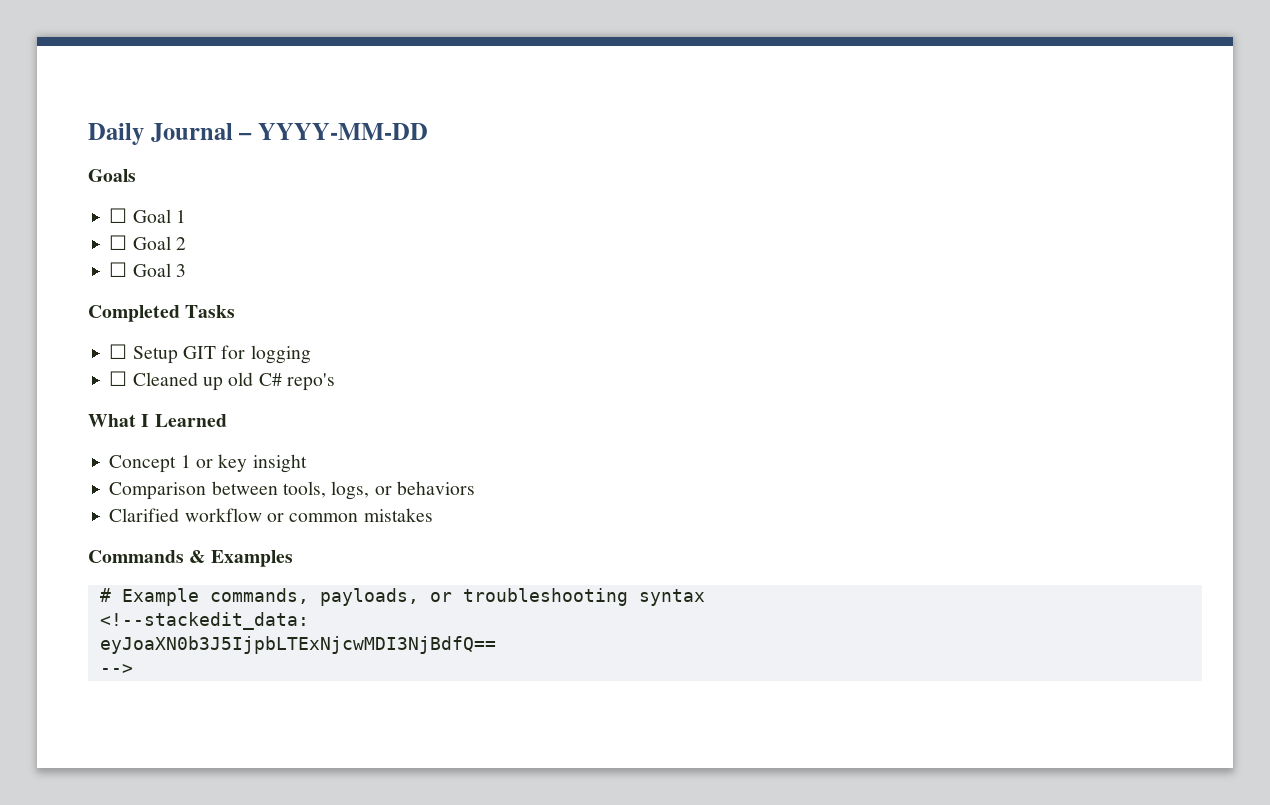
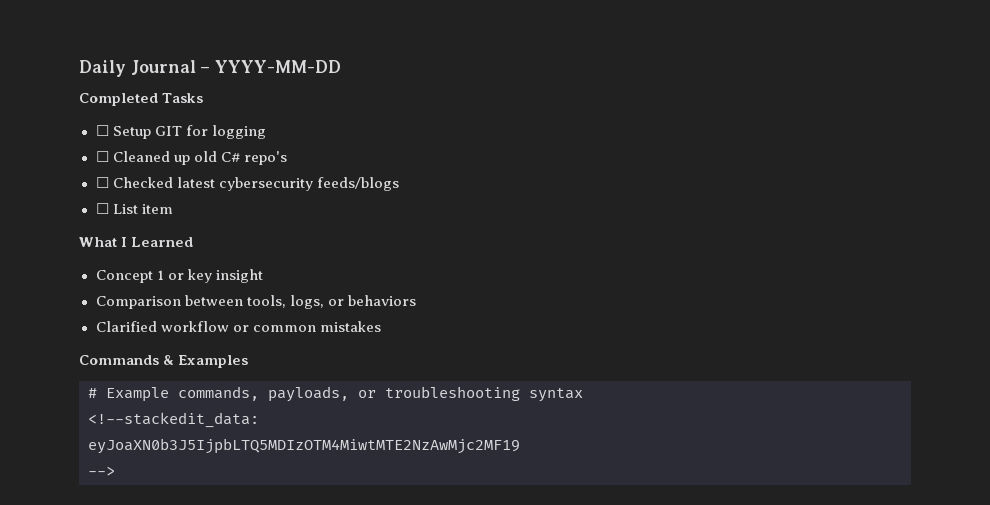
- Goals
- ☐ Goal 1
- ☐ Goal 2
- ☐ Goal 3
+ ☐ Checked latest cybersecurity feeds/blogs
+ ☐ List item
- eyJoaXN0b3J5IjpbLTExNjcwMDI3NjBdfQ==
+ eyJoaXN0b3J5IjpbLTQ5MDIzOTM4MiwtMTE2NzAwMjc2MF19

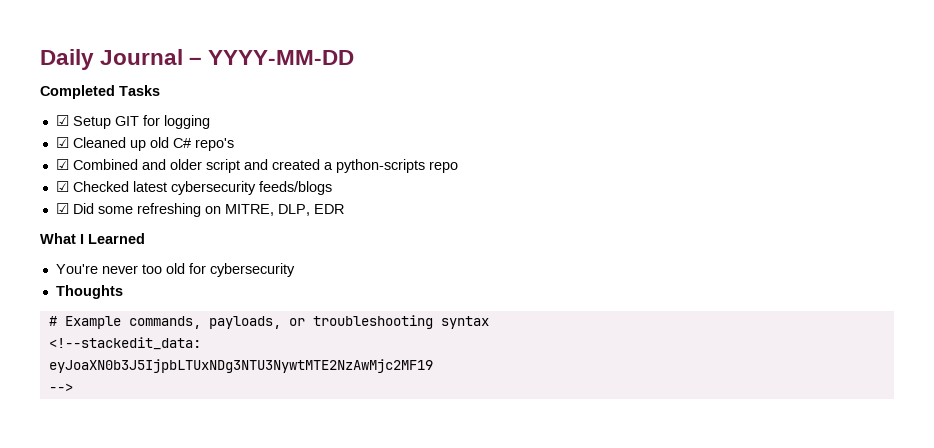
- ☐ Setup GIT for logging
+ ☑ Setup GIT for logging
- ☐ Cleaned up old C# repo's
+ ☑ Cleaned up old C# repo's
- ☐ Checked latest cybersecurity feeds/blogs
- ☐ List item
+ ☑ Combined and older script and created a python-scripts repo
+ ☑ Checked latest cybersecurity feeds/blogs
+ ☑ Did some refreshing on MITRE, DLP, EDR
  What I Learned
- Concept 1 or key insight
- Comparison between tools, logs, or behaviors
- Clarified workflow or common mistakes
- Commands & Examples
+ You're never too old for cybersecurity
+ Thoughts
- eyJoaXN0b3J5IjpbLTQ5MDIzOTM4MiwtMTE2NzAwMjc2MF19
+ eyJoaXN0b3J5IjpbLTUxNDg3NTU3NywtMTE2NzAwMjc2MF19

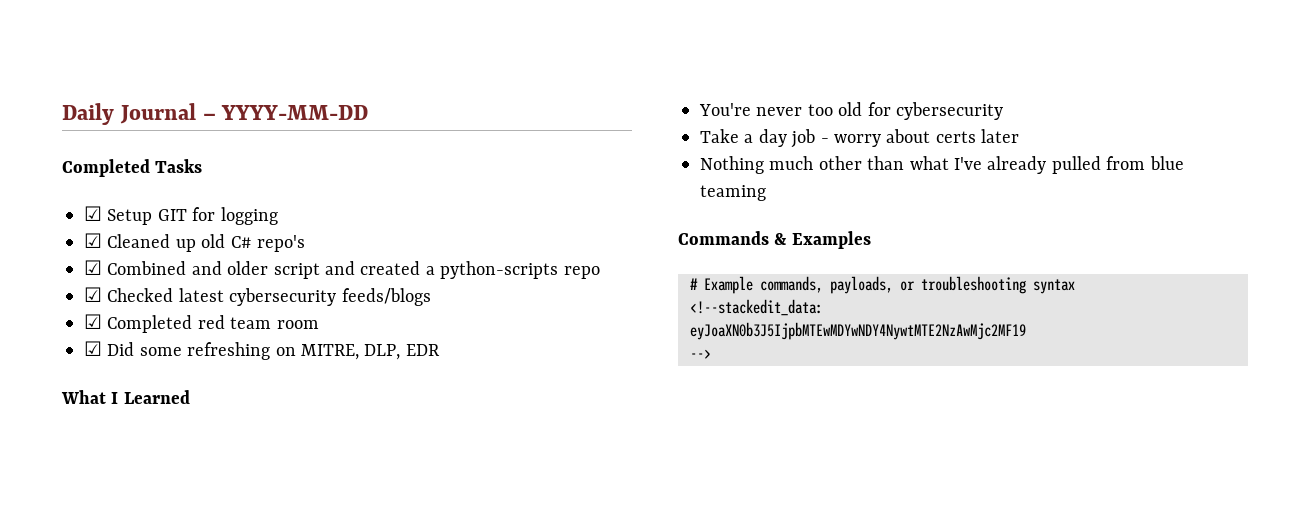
+ ☑ Completed red team room
- Thoughts
+ Take a day job - worry about certs later
+ Nothing much other than what I've already pulled from blue teaming
+ Commands & Examples
- eyJoaXN0b3J5IjpbLTUxNDg3NTU3NywtMTE2NzAwMjc2MF19
+ eyJoaXN0b3J5IjpbMTEwMDYwNDY4NywtMTE2NzAwMjc2MF19

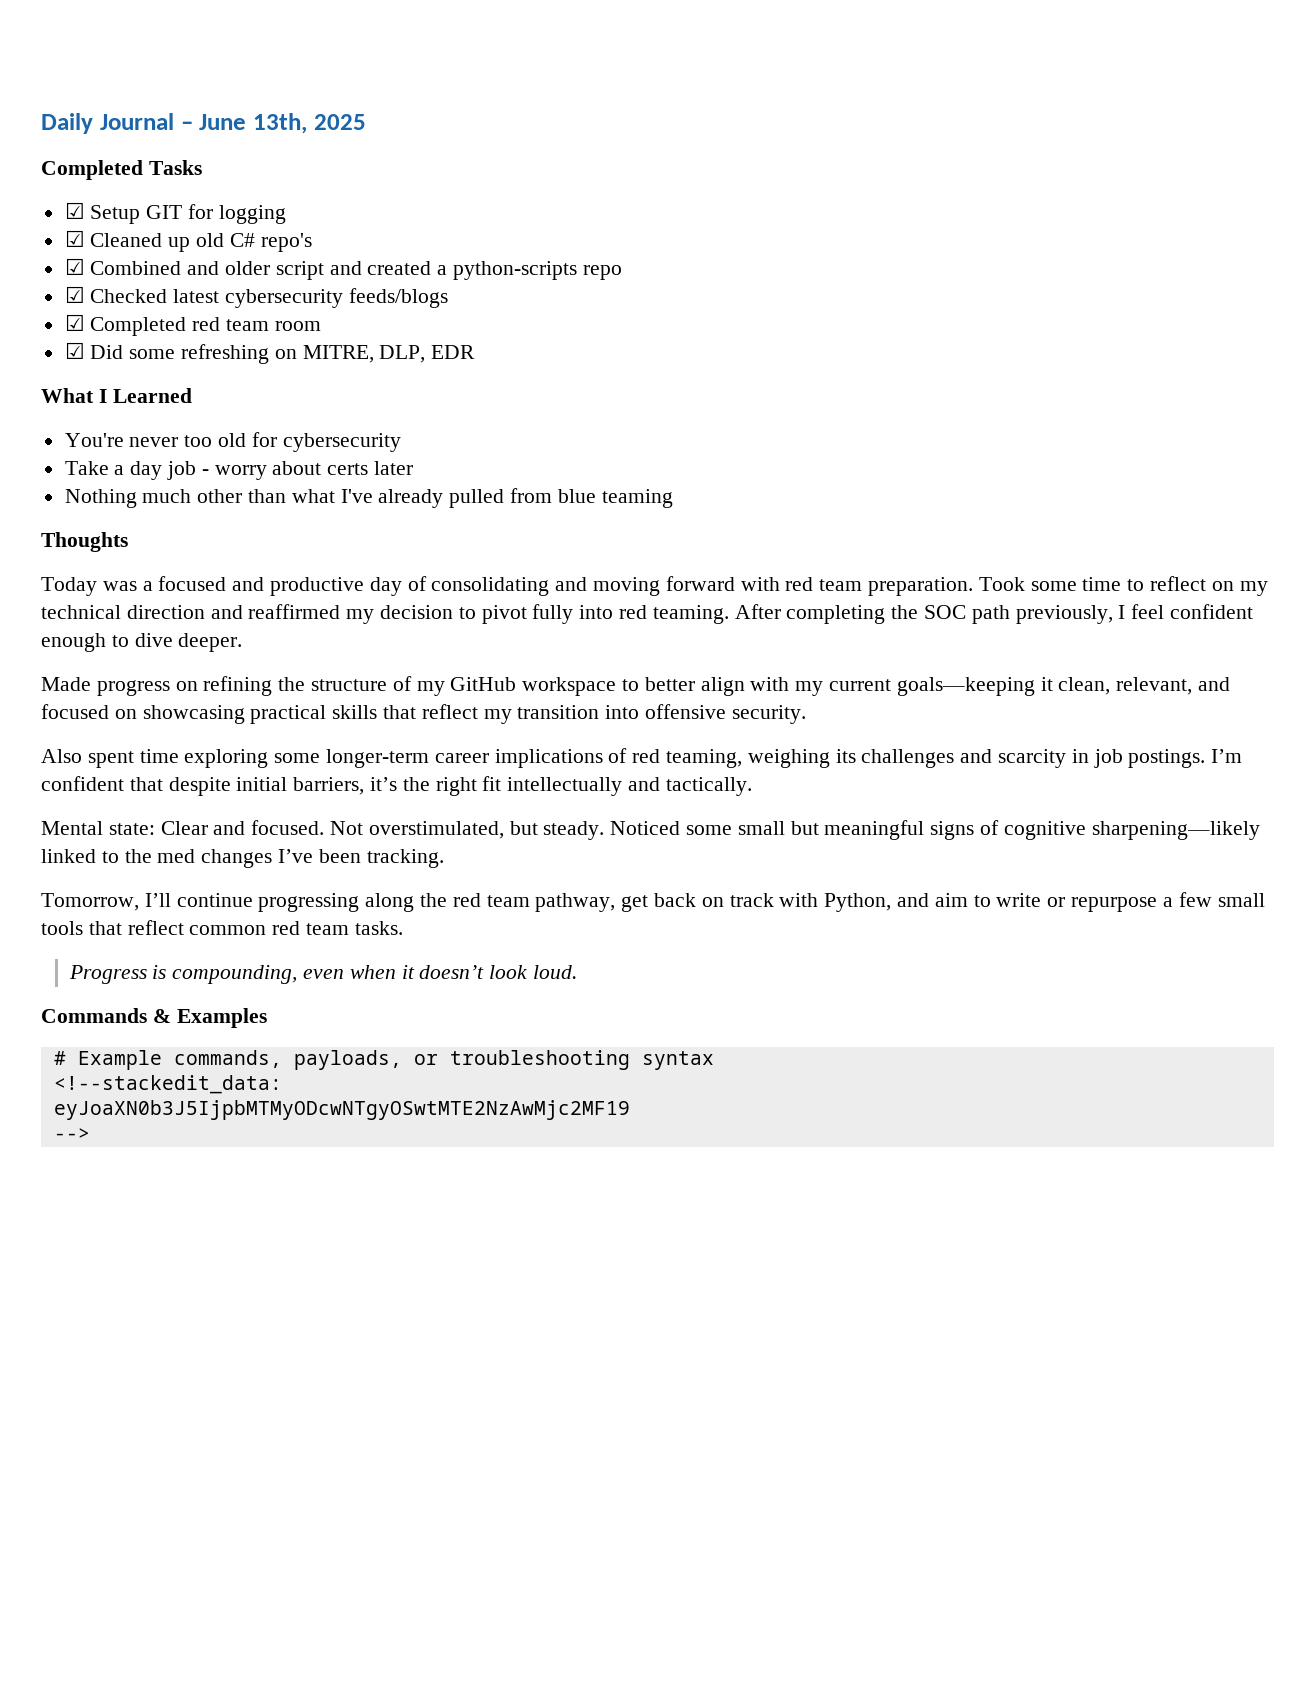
- Daily Journal – YYYY-MM-DD
+ Daily Journal – June 13th, 2025
+ Thoughts
+ Today was a focused and productive day of consolidating and moving forward with red team preparation. Took some time to reflect on my technical direction and reaffirmed my decision to pivot fully into red teaming. After completing the SOC path previously, I feel confident enough to dive deeper.
+ Made progress on refining the structure of my GitHub workspace to better align with my current goals—keeping it clean, relevant, and focused on showcasing practical skills that reflect my transition into offensive security.
+ Also spent time exploring some longer-term career implications of red teaming, weighing its challenges and scarcity in job postings. I’m confident that despite initial barriers, it’s the right fit intellectually and tactically.
+ Mental state: Clear and focused. Not overstimulated, but steady. Noticed some small but meaningful signs of cognitive sharpening—likely linked to the med changes I’ve been tracking.
+ Tomorrow, I’ll continue progressing along the red team pathway, get back on track with Python, and aim to write or repurpose a few small tools that reflect common red team tasks.
+ Progress is compounding, even when it doesn’t look loud.
- eyJoaXN0b3J5IjpbMTEwMDYwNDY4NywtMTE2NzAwMjc2MF19
+ eyJoaXN0b3J5IjpbMTMyODcwNTgyOSwtMTE2NzAwMjc2MF19

